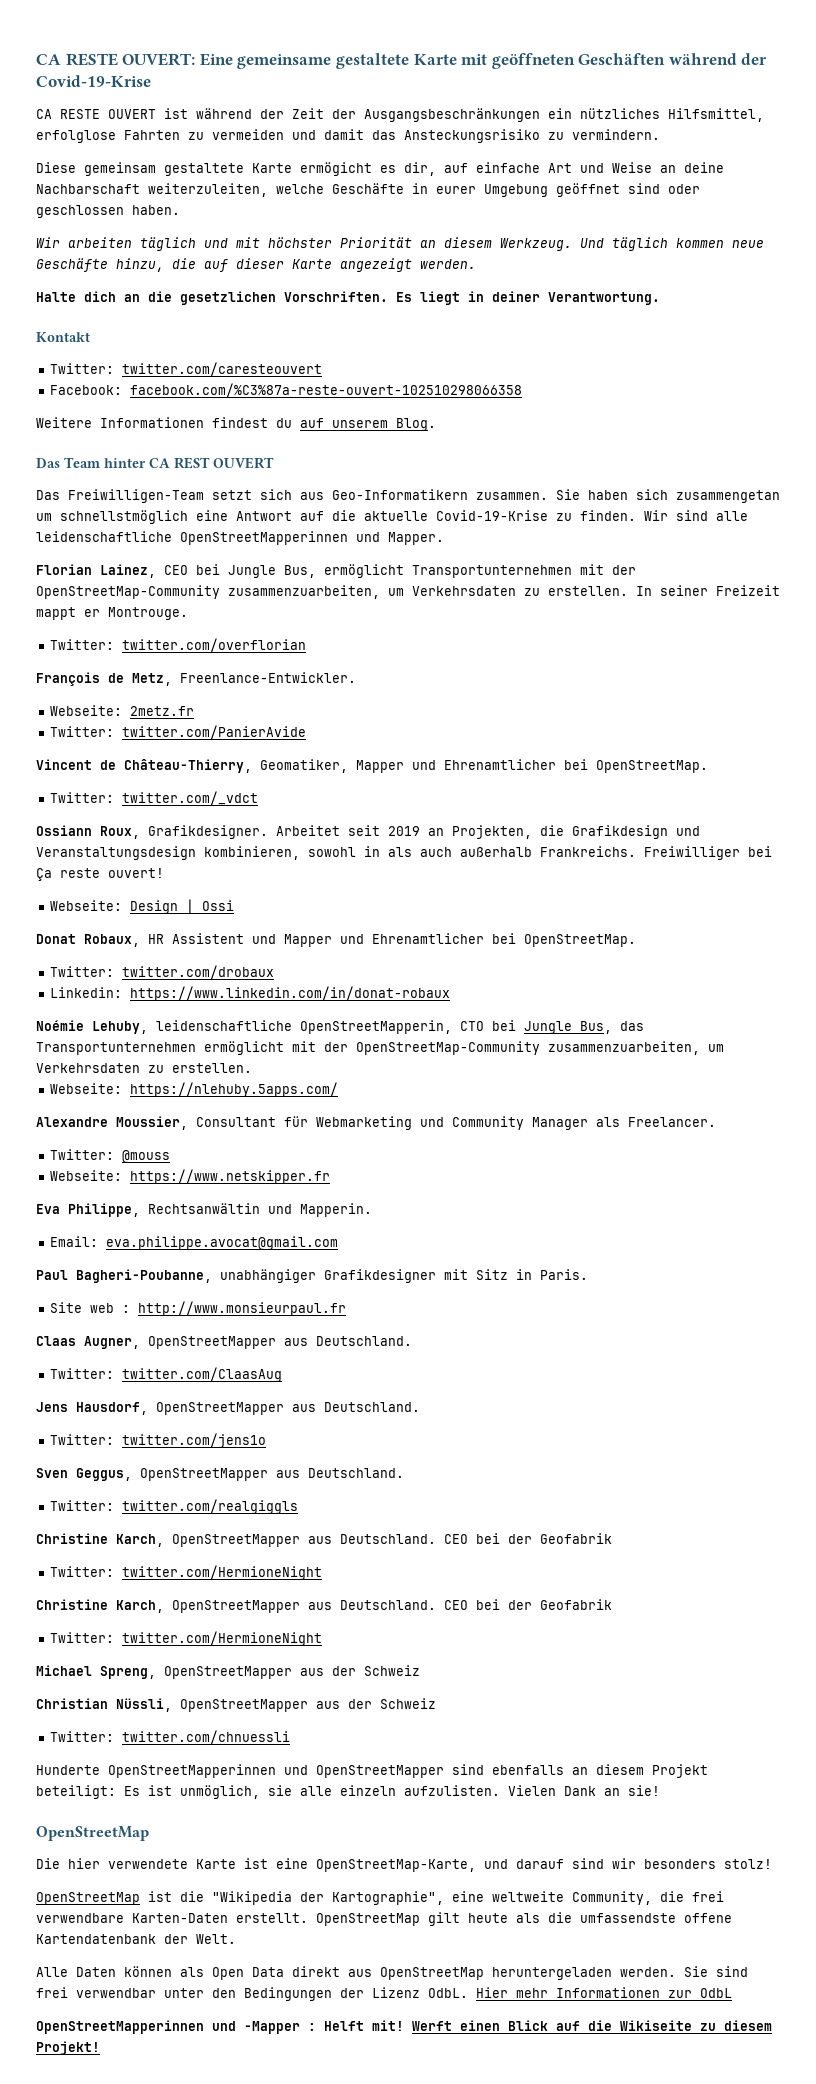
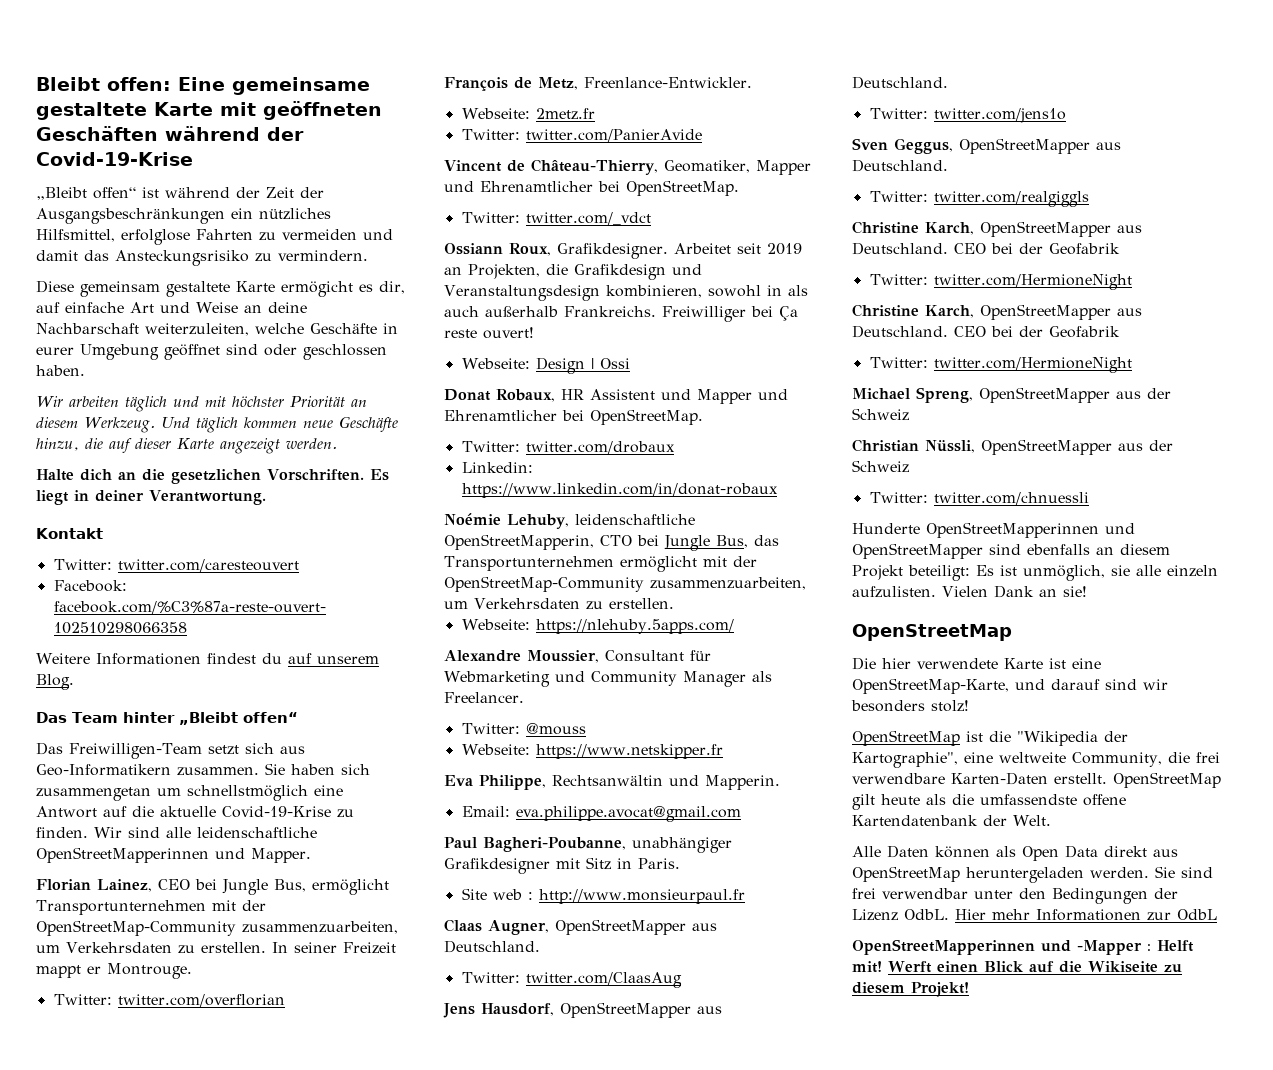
- CA RESTE OUVERT: Eine gemeinsame gestaltete Karte mit geöffneten Geschäften während der Covid-19-Krise
+ Bleibt offen: Eine gemeinsame gestaltete Karte mit geöffneten Geschäften während der Covid-19-Krise
- CA RESTE OUVERT ist während der Zeit der Ausgangsbeschränkungen ein nützliches Hilfsmittel, erfolglose Fahrten zu vermeiden und damit das Ansteckungsrisiko zu vermindern.
+ „Bleibt offen“ ist während der Zeit der Ausgangsbeschränkungen ein nützliches Hilfsmittel, erfolglose Fahrten zu vermeiden und damit das Ansteckungsrisiko zu vermindern.
- Das Team hinter CA REST OUVERT
+ Das Team hinter „Bleibt offen“

